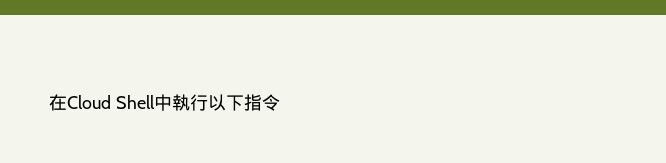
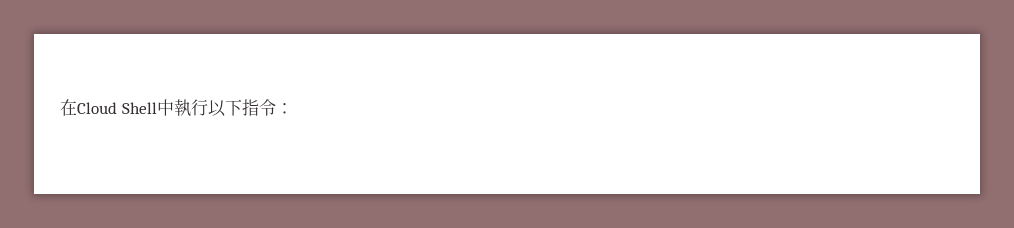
- 在Cloud Shell中執行以下指令
+ 在Cloud Shell中執行以下指令：

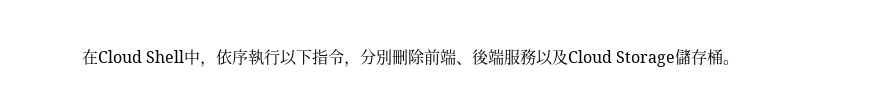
- 在Cloud Shell中執行以下指令：
+ 在Cloud Shell中，依序執行以下指令，分別刪除前端、後端服務以及Cloud Storage儲存桶。

